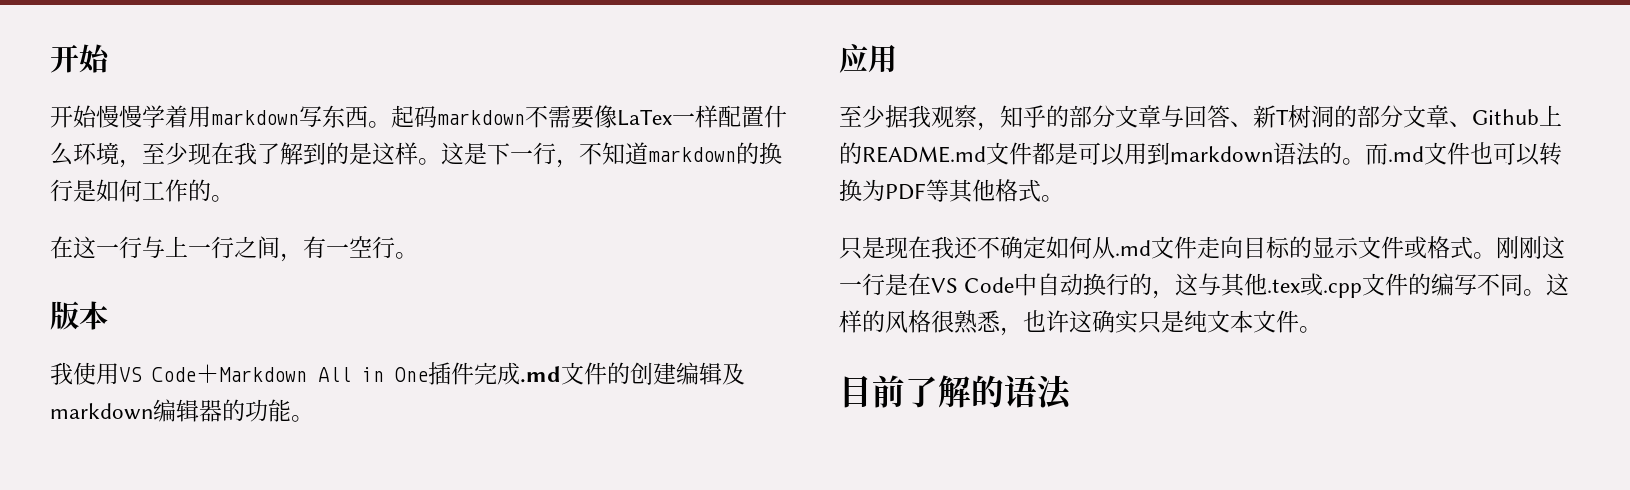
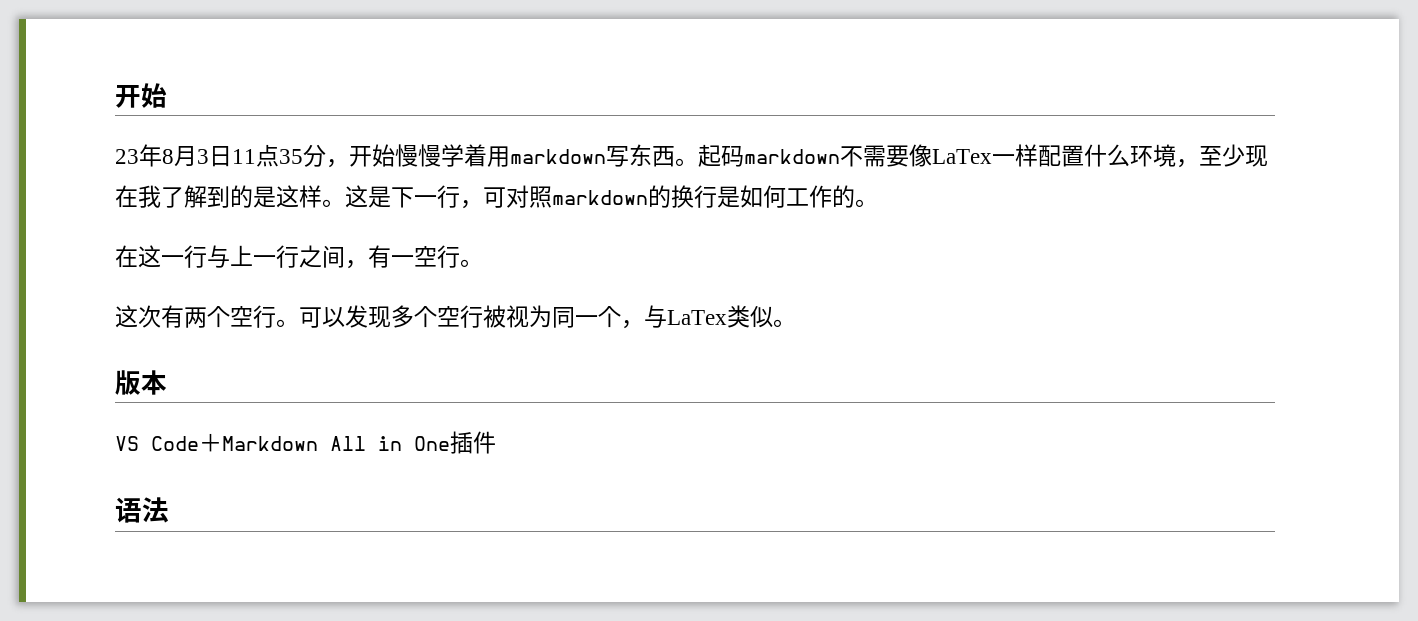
- 开始慢慢学着用markdown写东西。
+ 23年8月3日11点35分，开始慢慢学着用markdown写东西。
- 这是下一行，不知道markdown的换行是如何工作的。
+ 这是下一行，可对照markdown的换行是如何工作的。
+ 这次有两个空行。可以发现多个空行被视为同一个，与LaTex类似。
- 我使用VS Code＋Markdown All in One插件完成.md文件的创建编辑及markdown编辑器的功能。
- 应用
- 至少据我观察，知乎的部分文章与回答、新T树洞的部分文章、Github上的README.md文件都是可以用到markdown语法的。而.md文件也可以转换为PDF等其他格式。
- 只是现在我还不确定如何从.md文件走向目标的显示文件或格式。刚刚这一行是在VS Code中自动换行的，这与其他.tex或.cpp文件的编写不同。这样的风格很熟悉，也许这确实只是纯文本文件。
- 目前了解的语法
+ VS Code＋Markdown All in One插件
+ 语法

